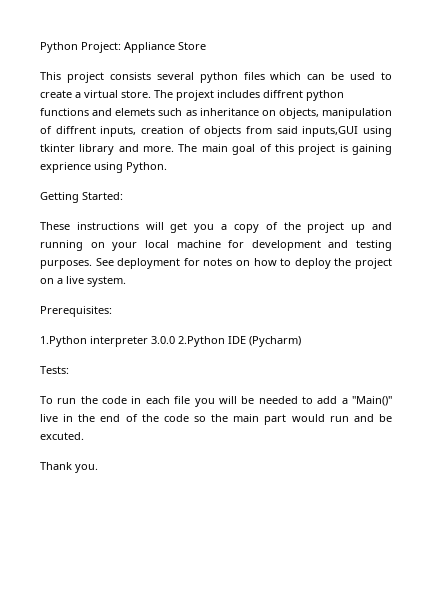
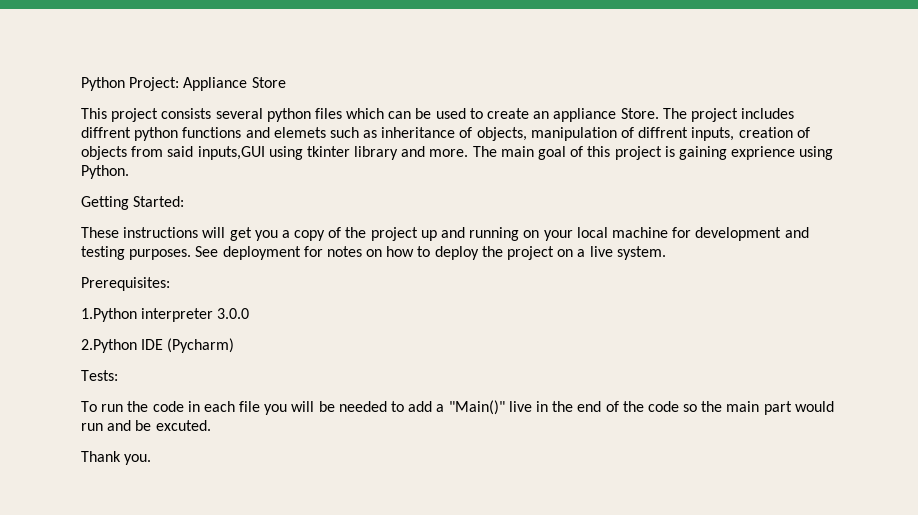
- This project consists several python files which can be used to create a virtual store. The projext includes diffrent python functions and elemets such as inheritance on objects, manipulation of diffrent inputs, creation of objects from said inputs,GUI using tkinter library and more.
+ This project consists several python files which can be used to create an appliance Store. The project includes diffrent python functions and elemets such as inheritance of objects, manipulation of diffrent inputs, creation of objects from said inputs,GUI using tkinter library and more.
- 1.Python interpreter 3.0.0 2.Python IDE (Pycharm)
+ 1.Python interpreter 3.0.0
+ 2.Python IDE (Pycharm)

